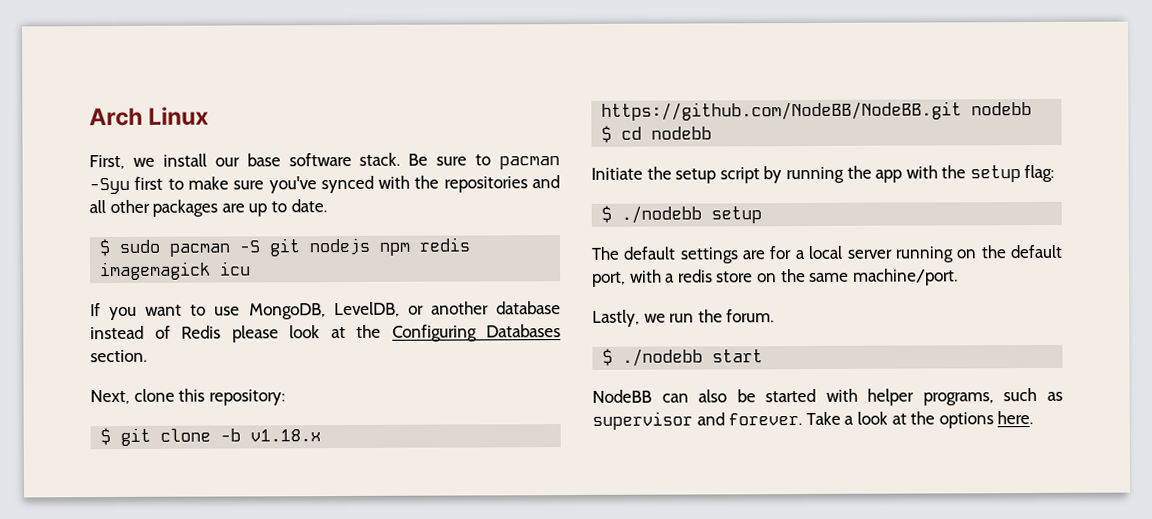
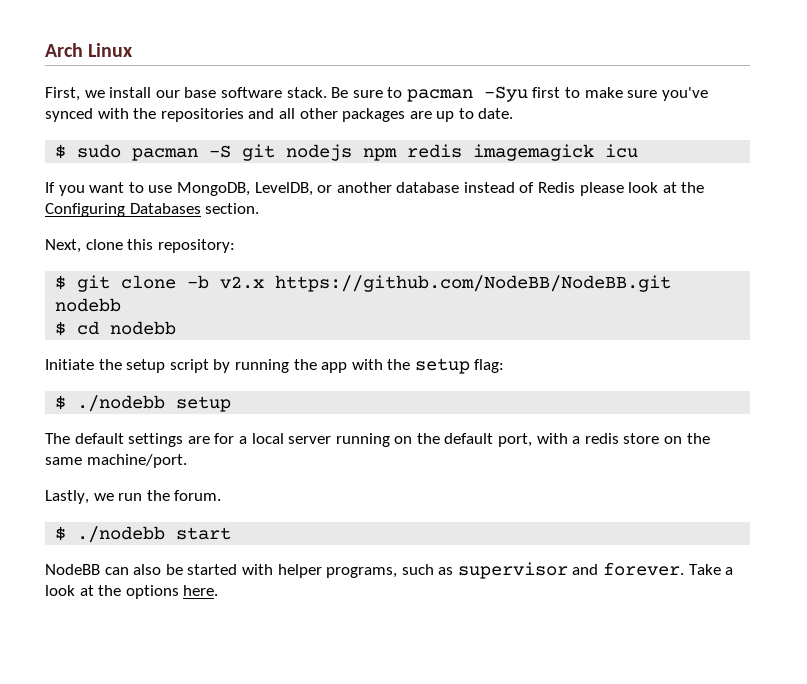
- $ git clone -b v1.18.x https://github.com/NodeBB/NodeBB.git nodebb
+ $ git clone -b v2.x https://github.com/NodeBB/NodeBB.git nodebb

